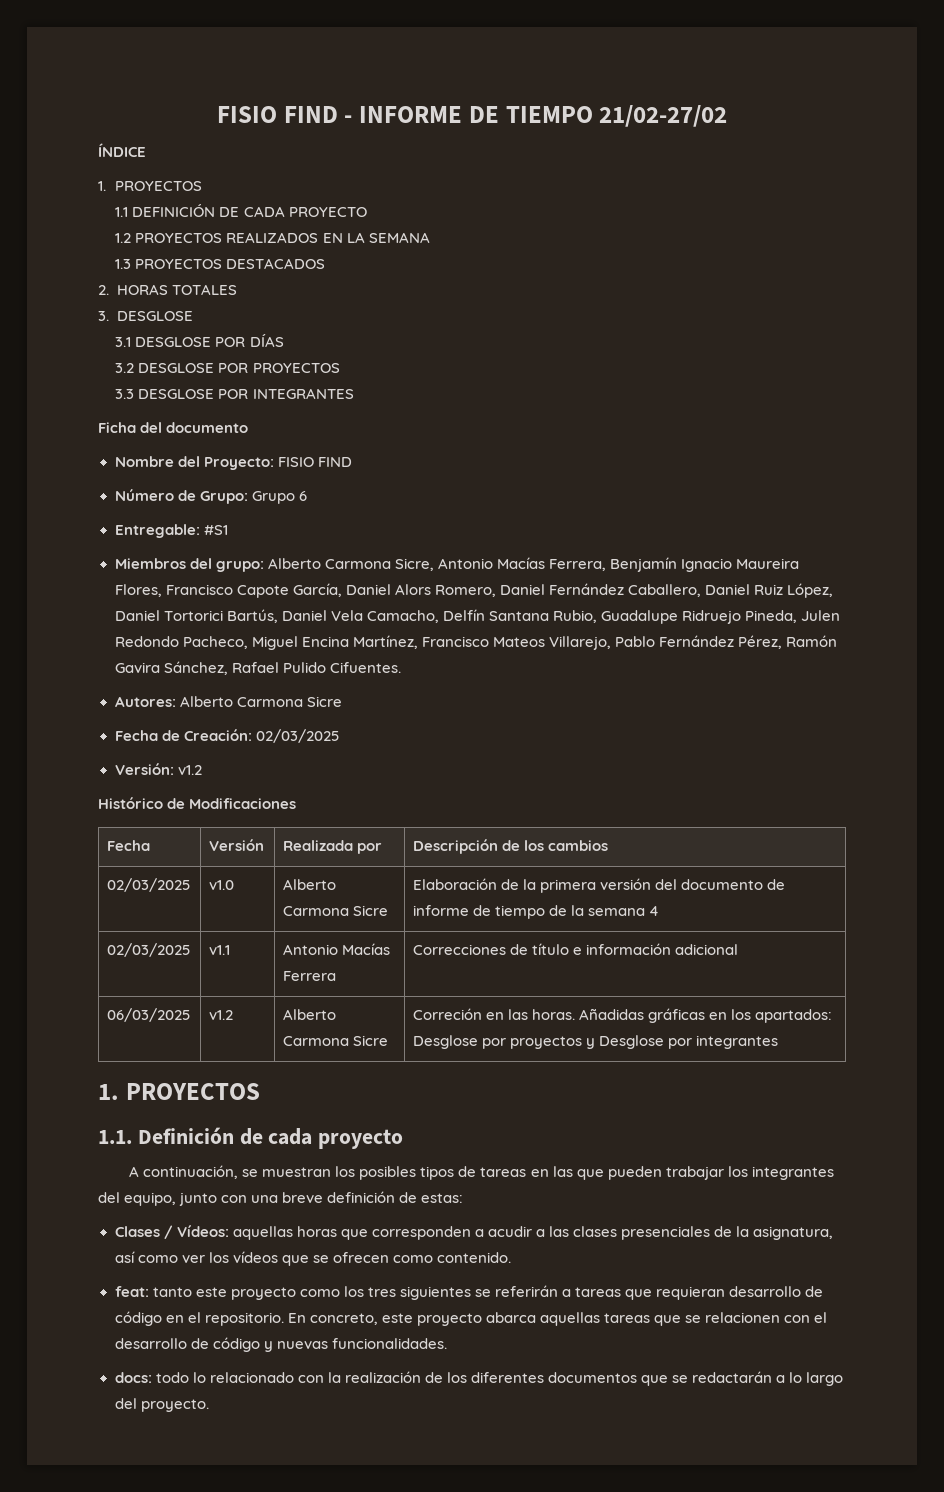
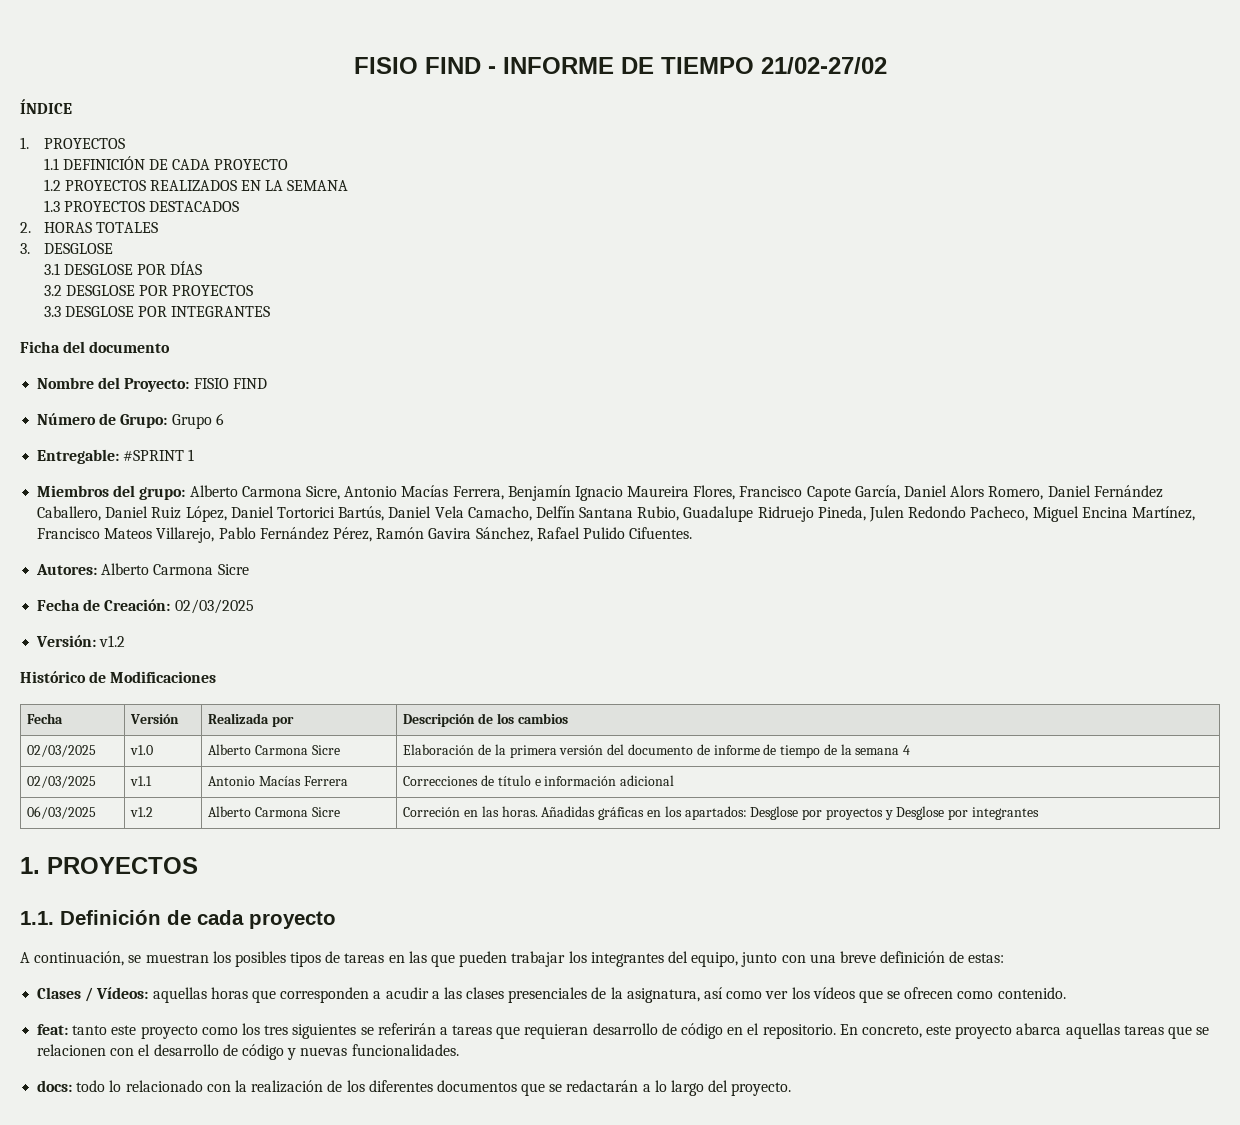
- Entregable: #S1
+ Entregable: #SPRINT 1

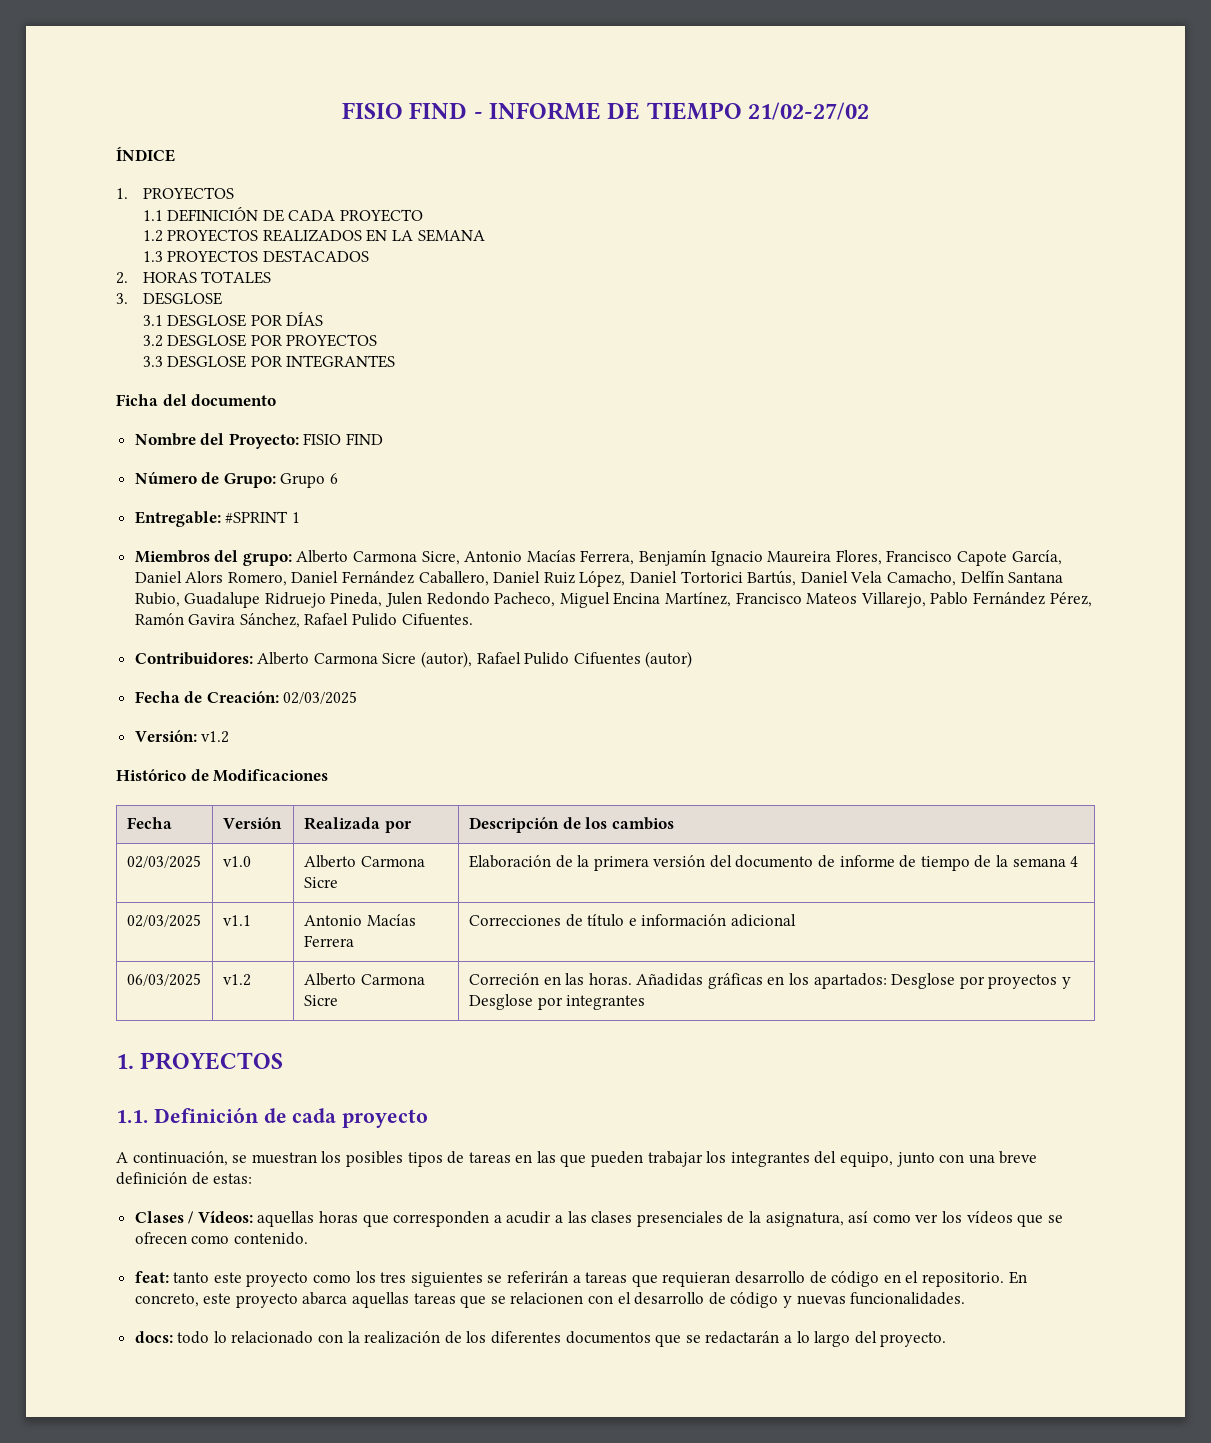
- Autores: Alberto Carmona Sicre
+ Contribuidores: Alberto Carmona Sicre (autor), Rafael Pulido Cifuentes (autor)

